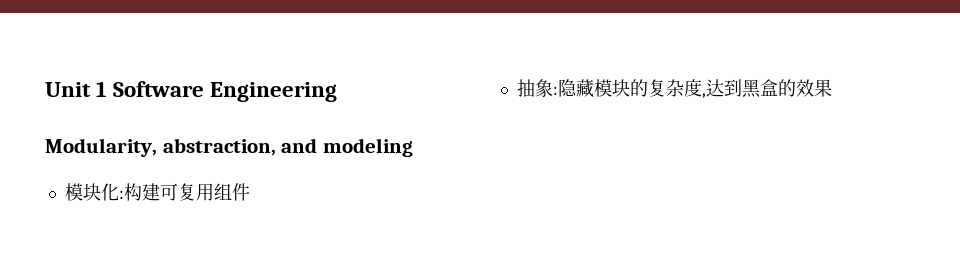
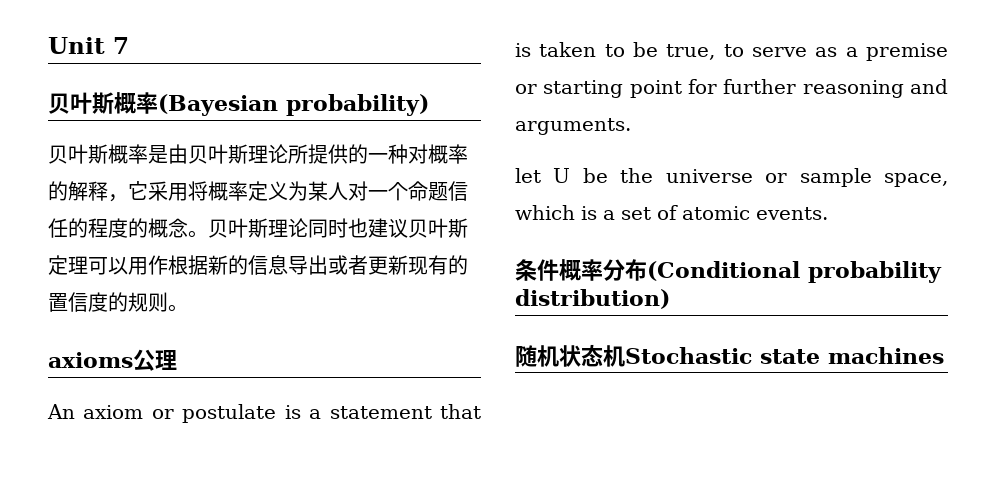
- Unit 1 Software Engineering
- Modularity, abstraction, and modeling
- 模块化:构建可复用组件
- 抽象:隐藏模块的复杂度,达到黑盒的效果
+ Unit 7
+ 贝叶斯概率(Bayesian probability)
+ 贝叶斯概率是由贝叶斯理论所提供的一种对概率的解释，它采用将概率定义为某人对一个命题信任的程度的概念。贝叶斯理论同时也建议贝叶斯定理可以用作根据新的信息导出或者更新现有的置信度的规则。
+ axioms公理
+ An axiom or postulate is a statement that is taken to be true, to serve as a premise or starting point for further reasoning and arguments.
+ let U be the universe or sample space, which is a set of atomic events.
+ 条件概率分布(Conditional probability distribution)
+ 随机状态机Stochastic state machines

